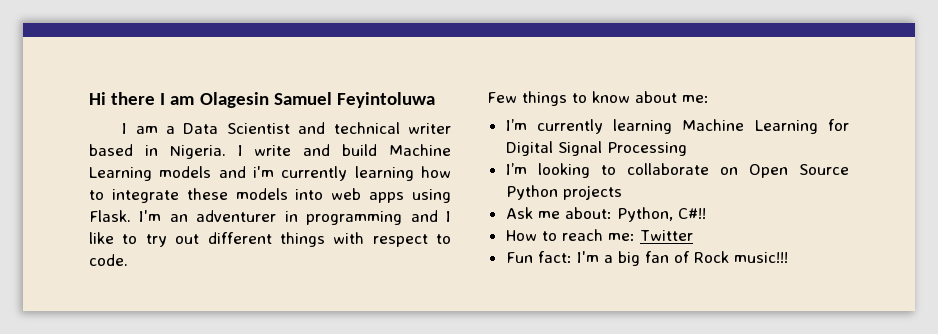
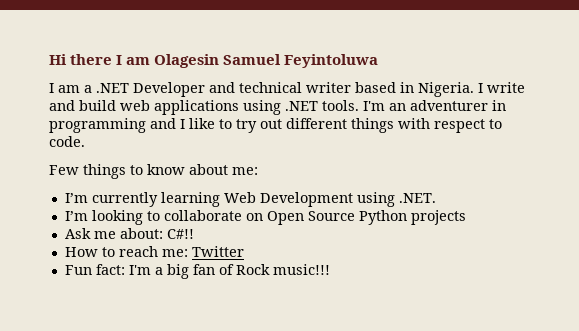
- I am a Data Scientist and technical writer based in Nigeria.
+ I am a .NET Developer and technical writer based in Nigeria.
- I write and build Machine Learning models and i'm currently learning how to integrate these models into web apps using Flask.
+ I write and build web applications using .NET tools.
- I’m currently learning Machine Learning for Digital Signal Processing
+ I’m currently learning Web Development using .NET.
- Ask me about: Python, C#!!
+ Ask me about: C#!!

